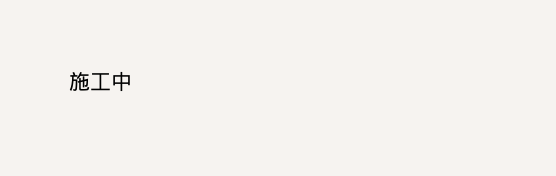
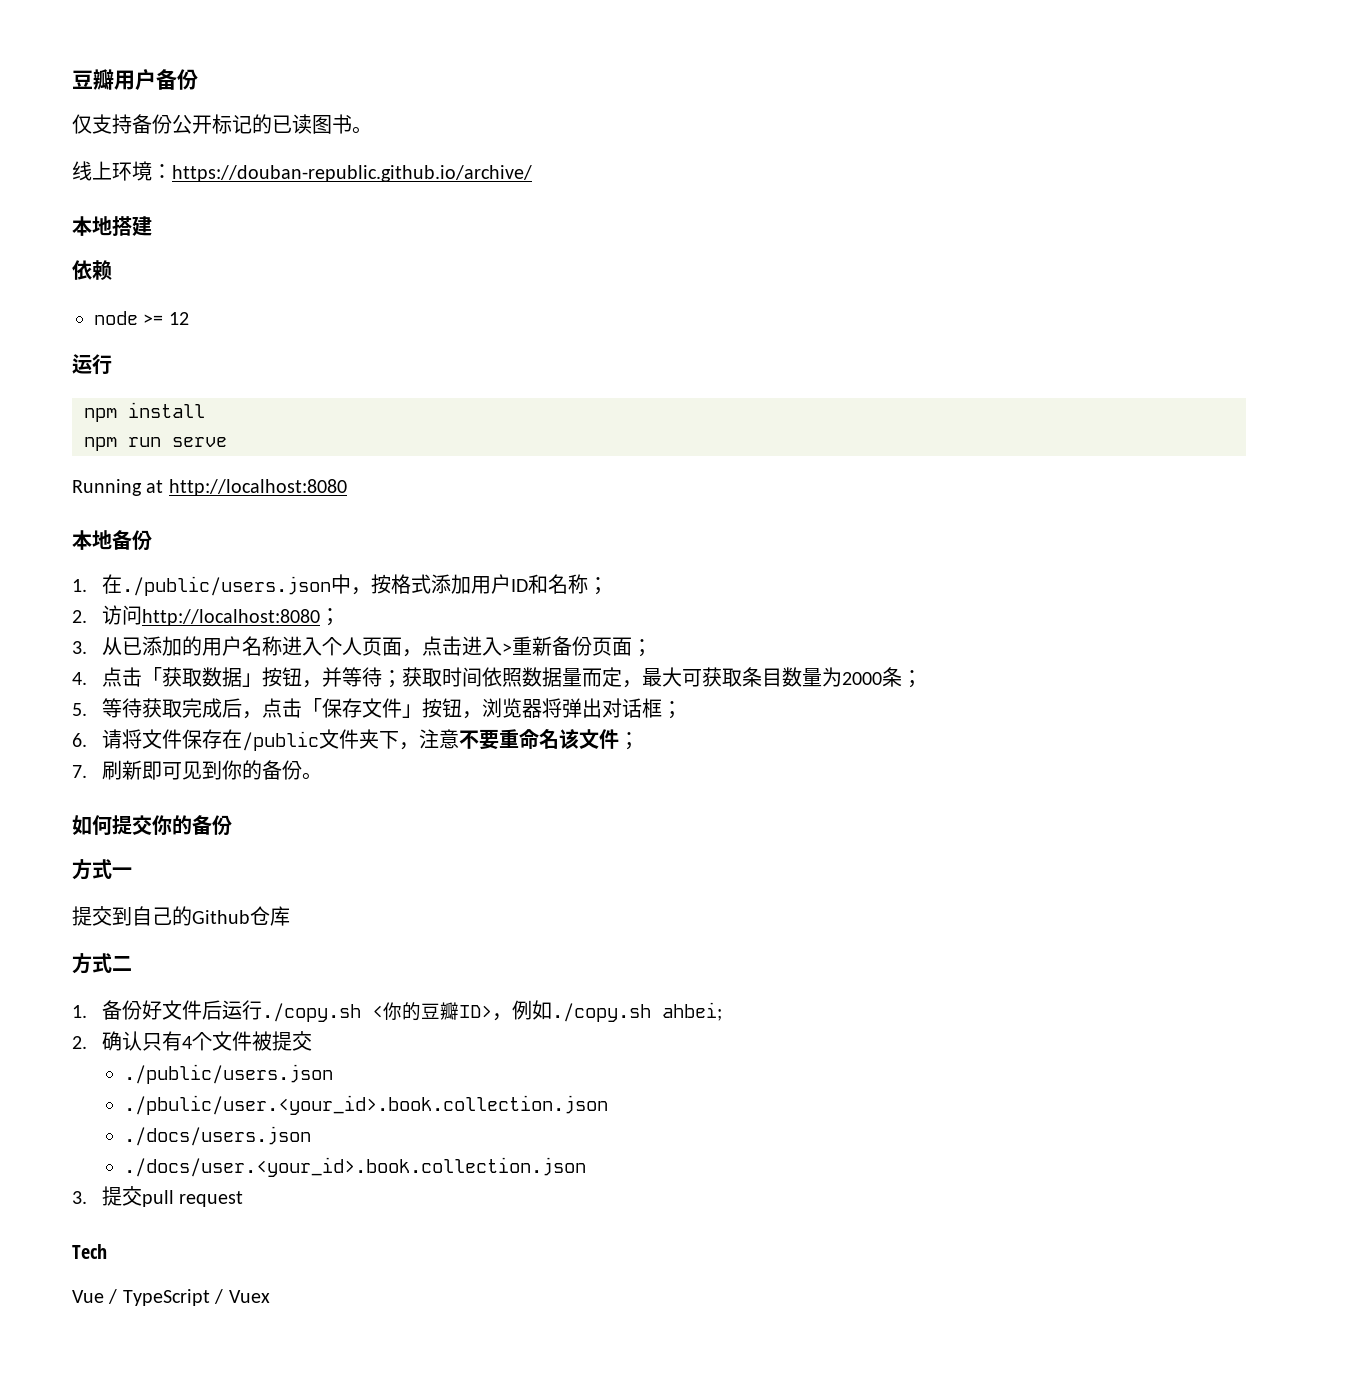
- 施工中
+ 豆瓣用户备份
+ 仅支持备份公开标记的已读图书。
+ 线上环境：https://douban-republic.github.io/archive/
+ 本地搭建
+ 依赖
+ node >= 12
+ 运行
+ npm install
+ npm run serve
+ Running at http://localhost:8080
+ 本地备份
+ 1.在./public/users.json中，按格式添加用户ID和名称；
+ 2.访问http://localhost:8080；
+ 3.从已添加的用户名称进入个人页面，点击进入>重新备份页面；
+ 4.点击「获取数据」按钮，并等待；获取时间依照数据量而定，最大可获取条目数量为2000条；
+ 5.等待获取完成后，点击「保存文件」按钮，浏览器将弹出对话框；
+ 6.请将文件保存在/public文件夹下，注意不要重命名该文件；
+ 7.刷新即可见到你的备份。
+ 如何提交你的备份
+ 方式一
+ 提交到自己的Github仓库
+ 方式二
+ 1.备份好文件后运行./copy.sh <你的豆瓣ID>，例如./copy.sh ahbei;
+ 2.确认只有4个文件被提交
+ ./public/users.json
+ ./pbulic/user.<your_id>.book.collection.json
+ ./docs/users.json
+ ./docs/user.<your_id>.book.collection.json
+ 3.提交pull request
+ Tech
+ Vue / TypeScript / Vuex

